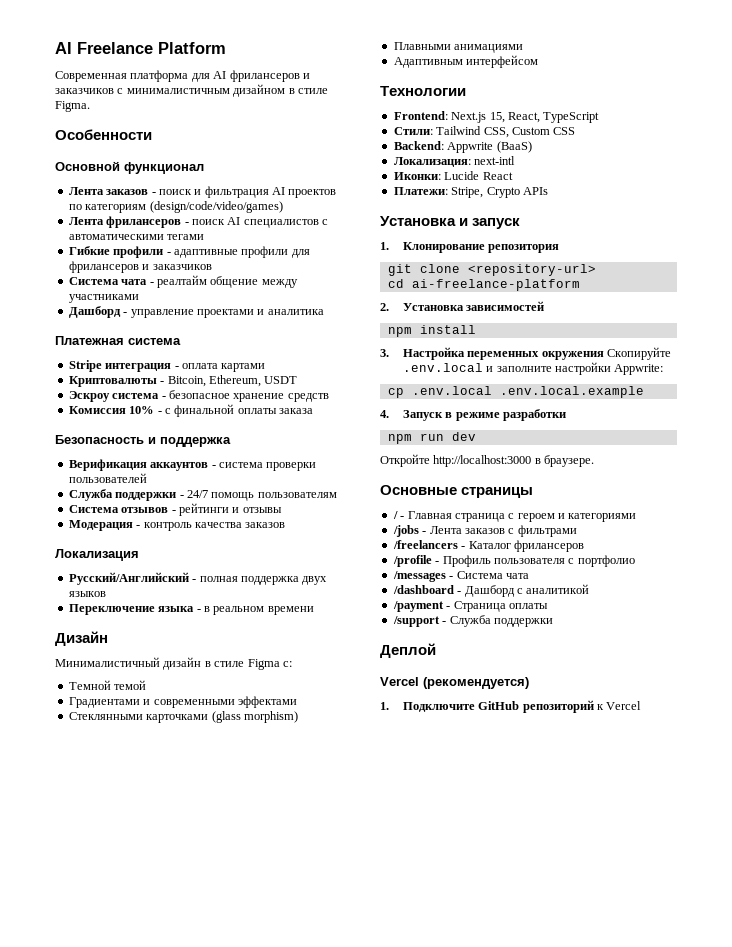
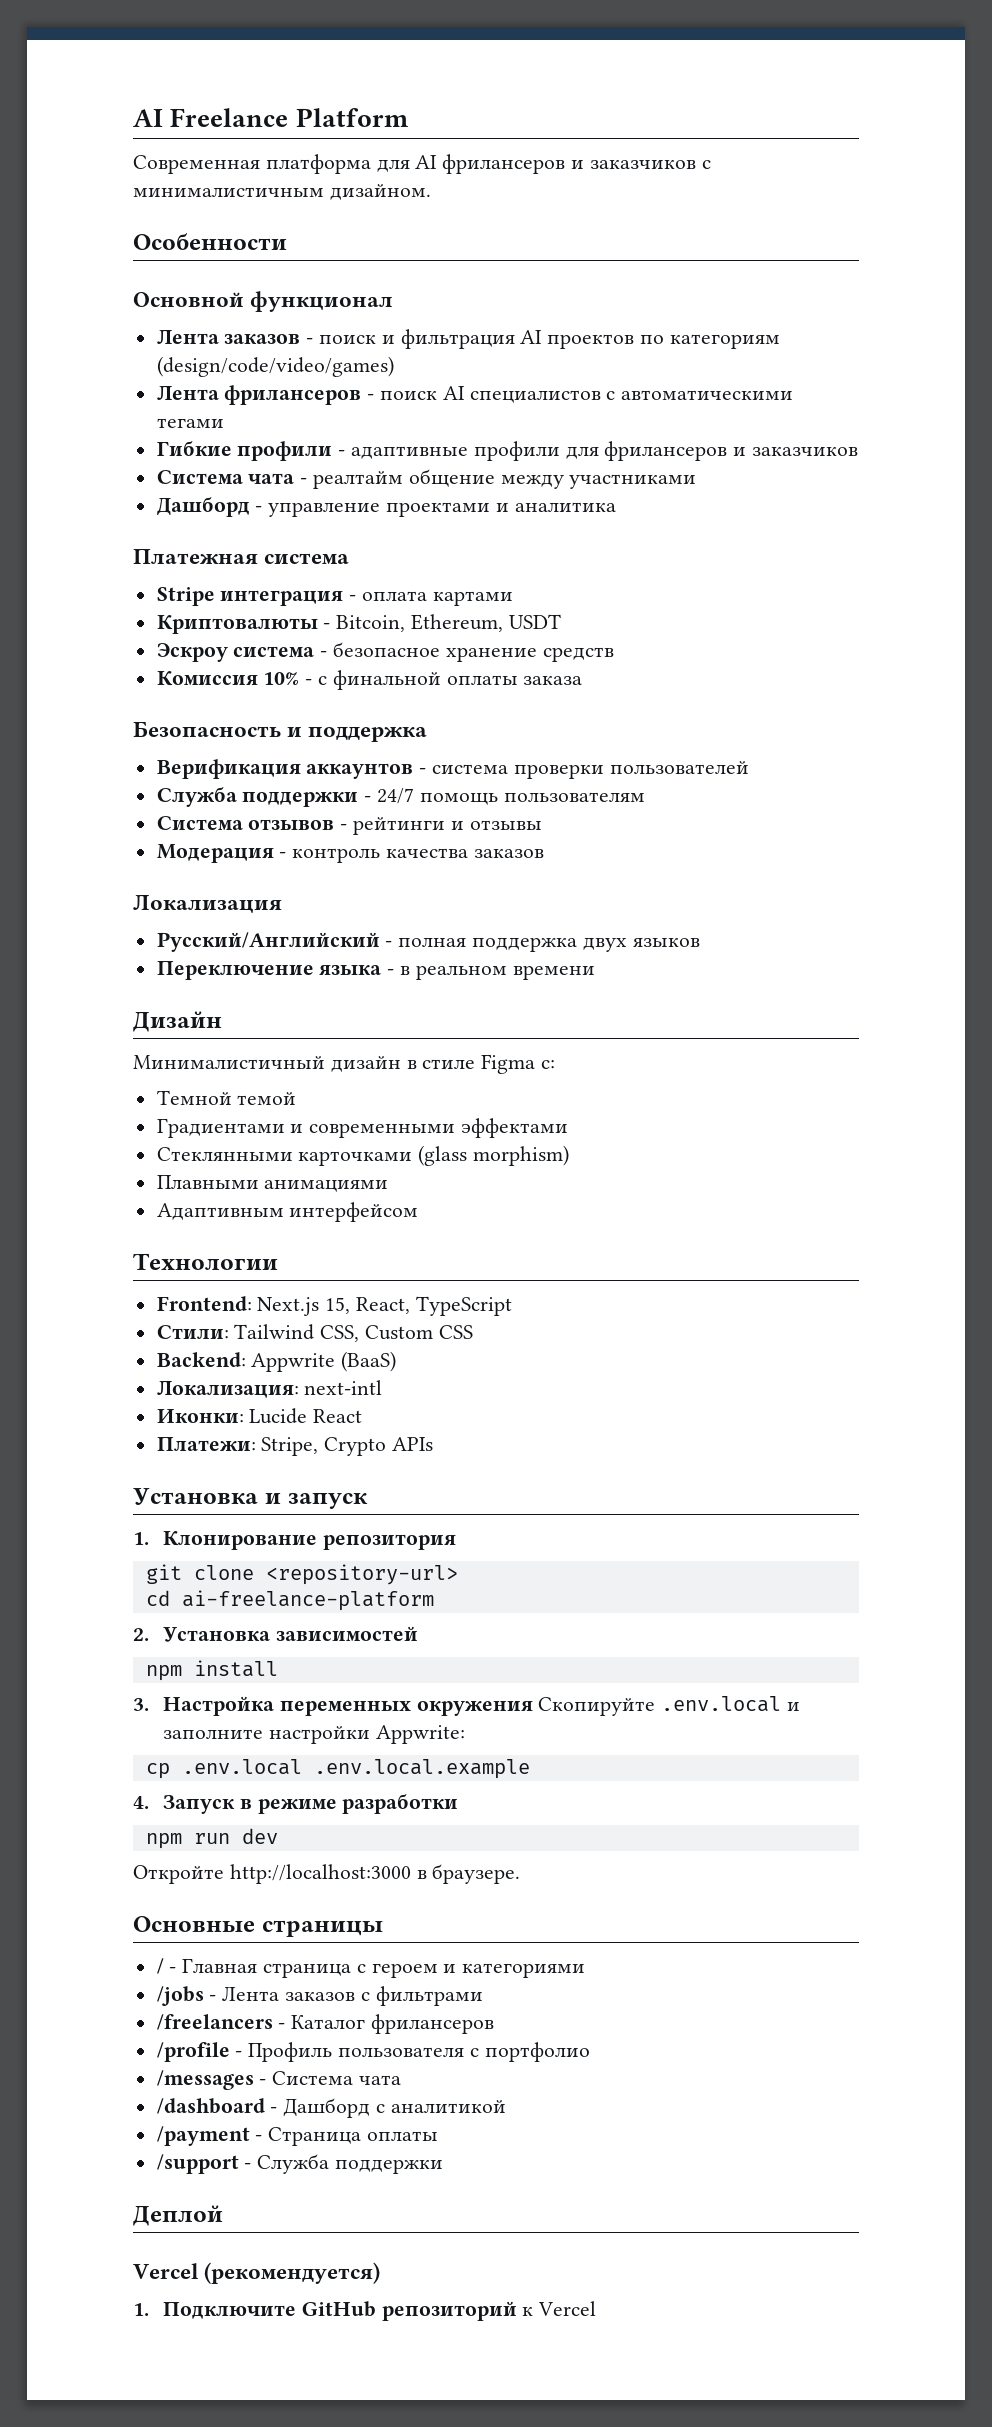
- Современная платформа для AI фрилансеров и заказчиков с минималистичным дизайном в стиле Figma.
+ Современная платформа для AI фрилансеров и заказчиков с минималистичным дизайном.

